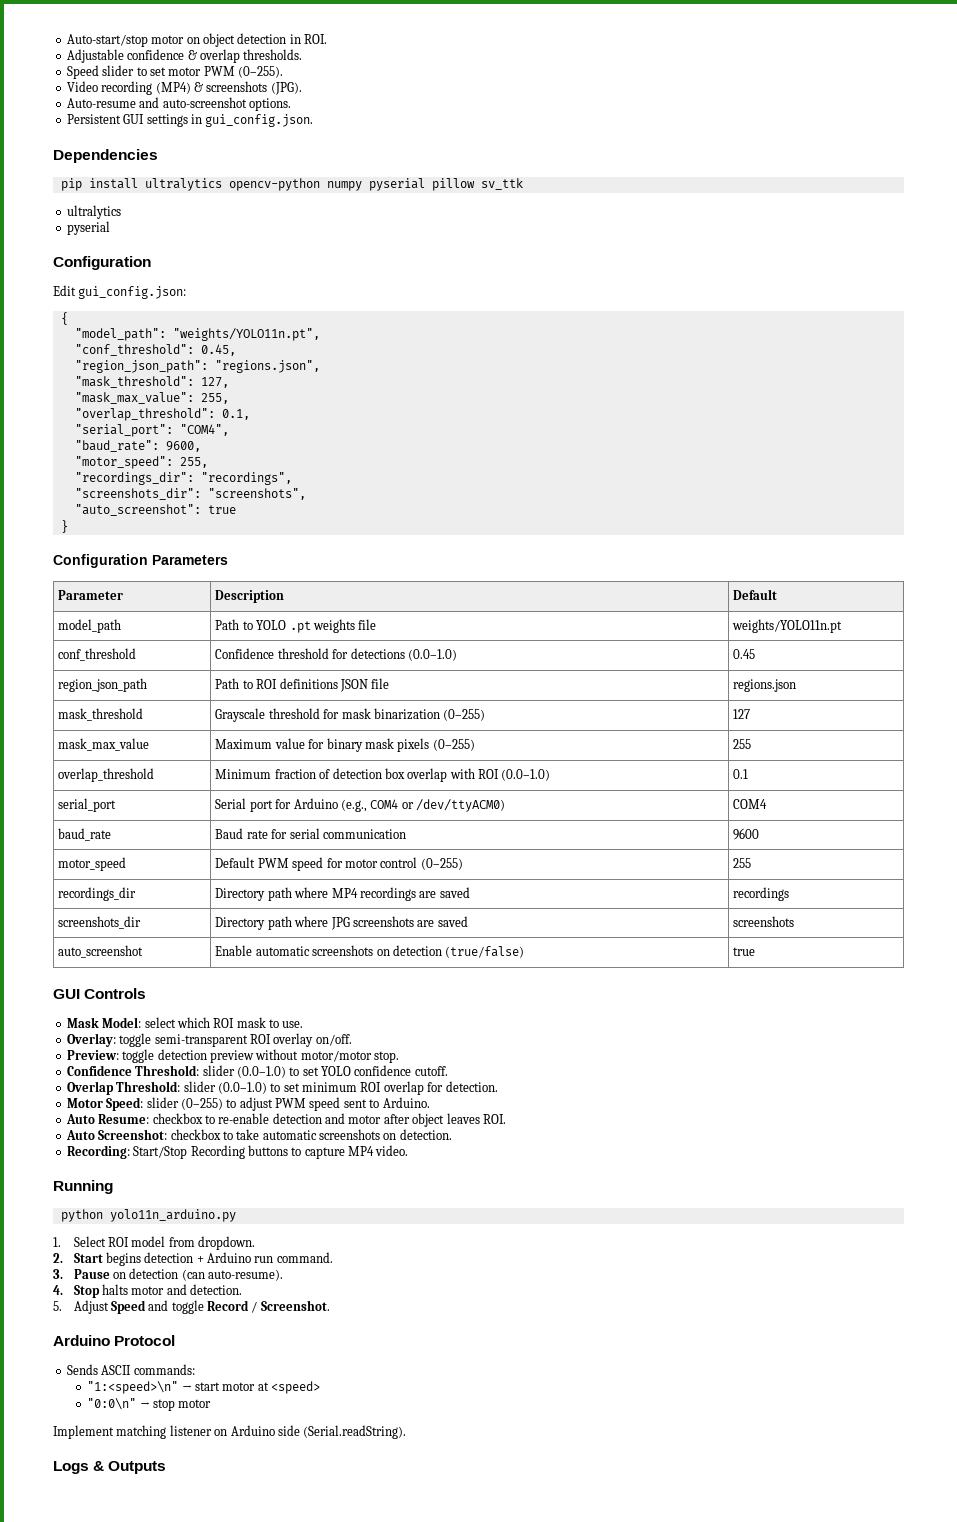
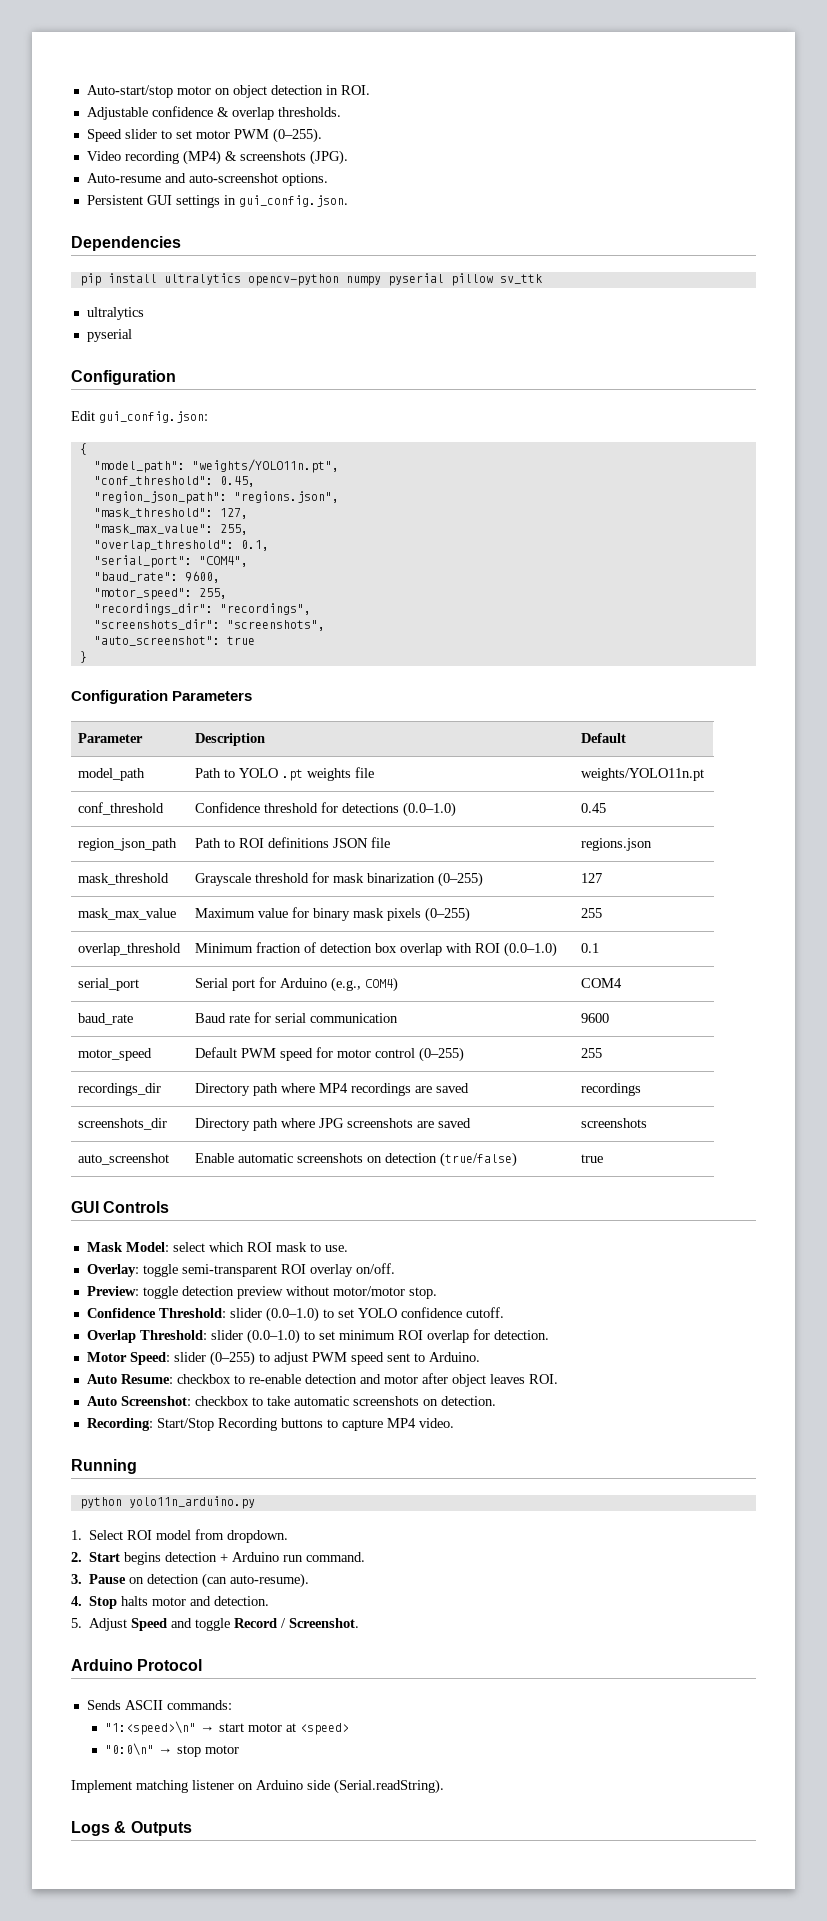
- serial_port | Serial port for Arduino (e.g., COM4 or /dev/ttyACM0) | COM4
+ serial_port | Serial port for Arduino (e.g., COM4) | COM4

